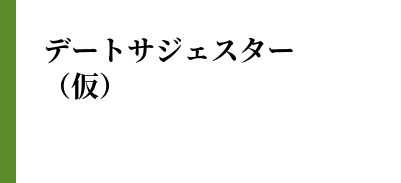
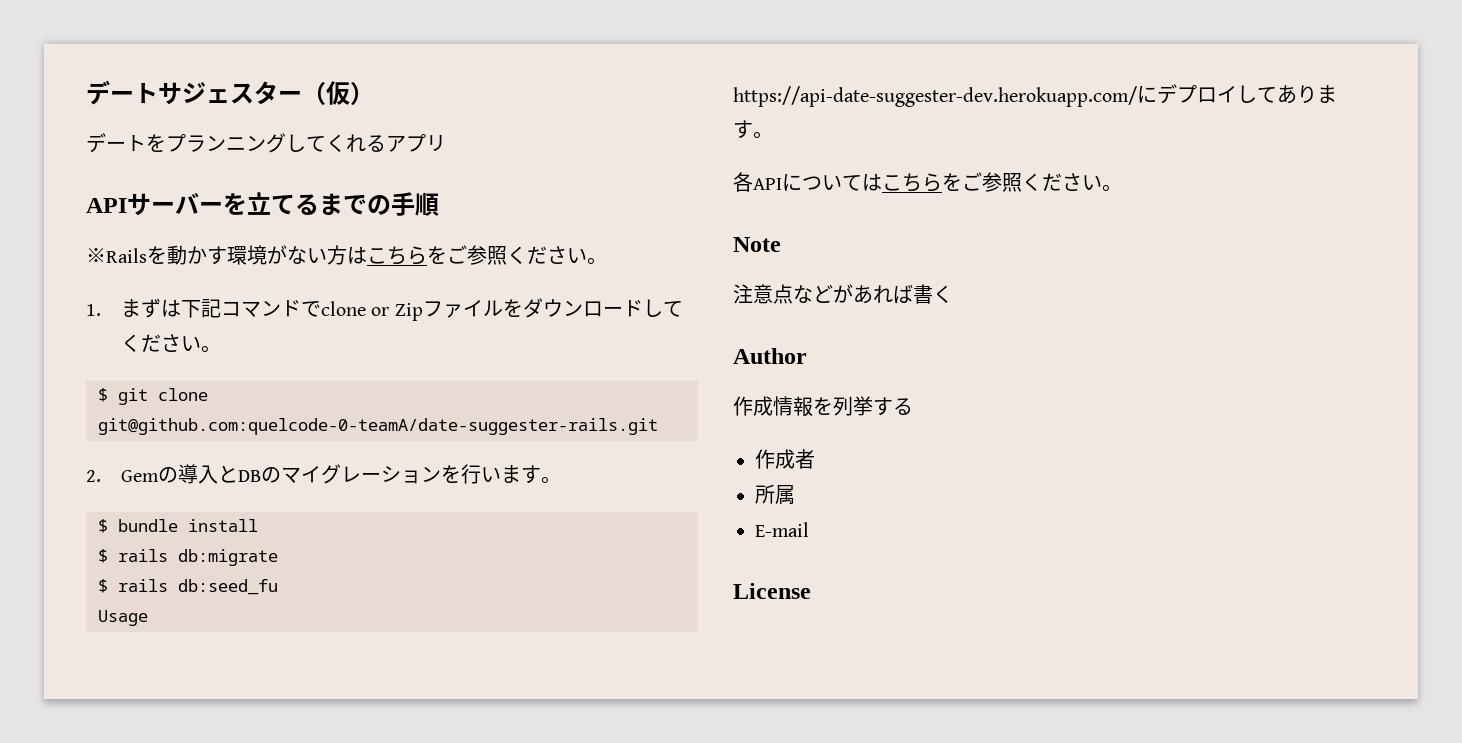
+ デートをプランニングしてくれるアプリ
+ APIサーバーを立てるまでの手順
+ ※Railsを動かす環境がない方はこちらをご参照ください。
+ 1.まずは下記コマンドでclone or Zipファイルをダウンロードしてください。
+ $ git clone git@github.com:quelcode-0-teamA/date-suggester-rails.git
+ 2. Gemの導入とDBのマイグレーションを行います。
+ $ bundle install
+ $ rails db:migrate
+ $ rails db:seed_fu
+ Usage
+ https://api-date-suggester-dev.herokuapp.com/にデプロイしてあります。
+ 各APIについてはこちらをご参照ください。
+ Note
+ 注意点などがあれば書く
+ Author
+ 作成情報を列挙する
+ 作成者
+ 所属
+ E-mail
+ License

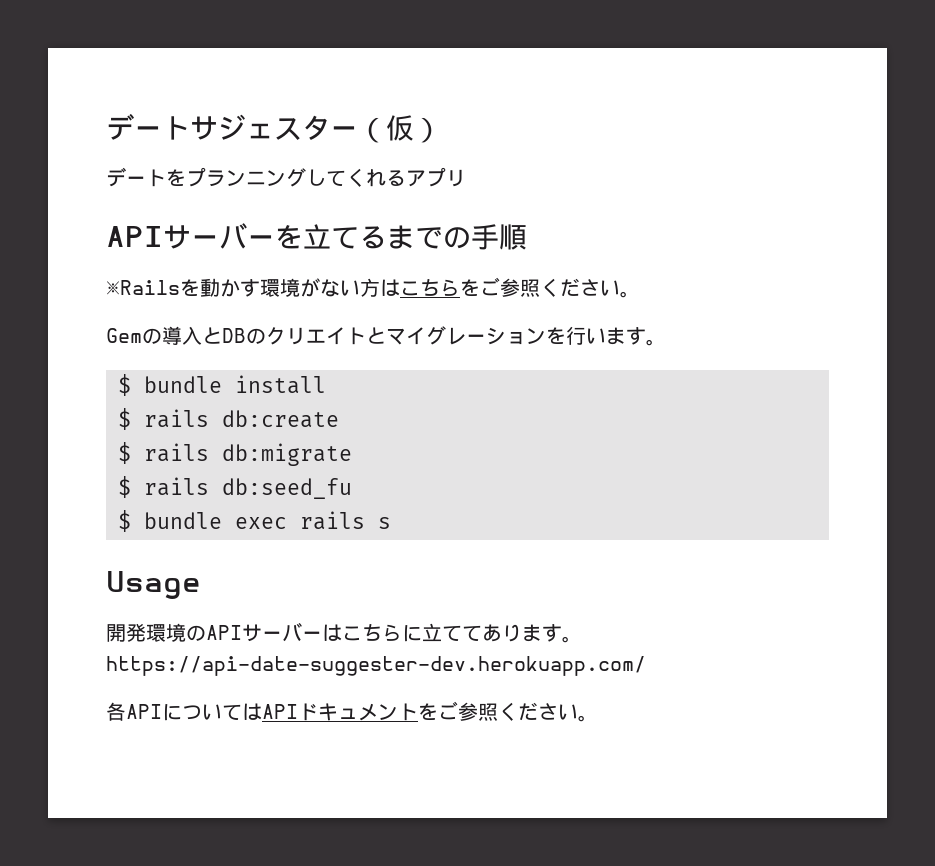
- 1.まずは下記コマンドでclone or Zipファイルをダウンロードしてください。
- $ git clone git@github.com:quelcode-0-teamA/date-suggester-rails.git
- 2. Gemの導入とDBのマイグレーションを行います。
+ Gemの導入とDBのクリエイトとマイグレーションを行います。
+ $ rails db:create
+ $ bundle exec rails s
  Usage
- https://api-date-suggester-dev.herokuapp.com/にデプロイしてあります。
+ 開発環境のAPIサーバーはこちらに立ててあります。https://api-date-suggester-dev.herokuapp.com/
- 各APIについてはこちらをご参照ください。
- Note
- 注意点などがあれば書く
- Author
- 作成情報を列挙する
- 作成者
- 所属
- E-mail
- License
+ 各APIについてはAPIドキュメントをご参照ください。

